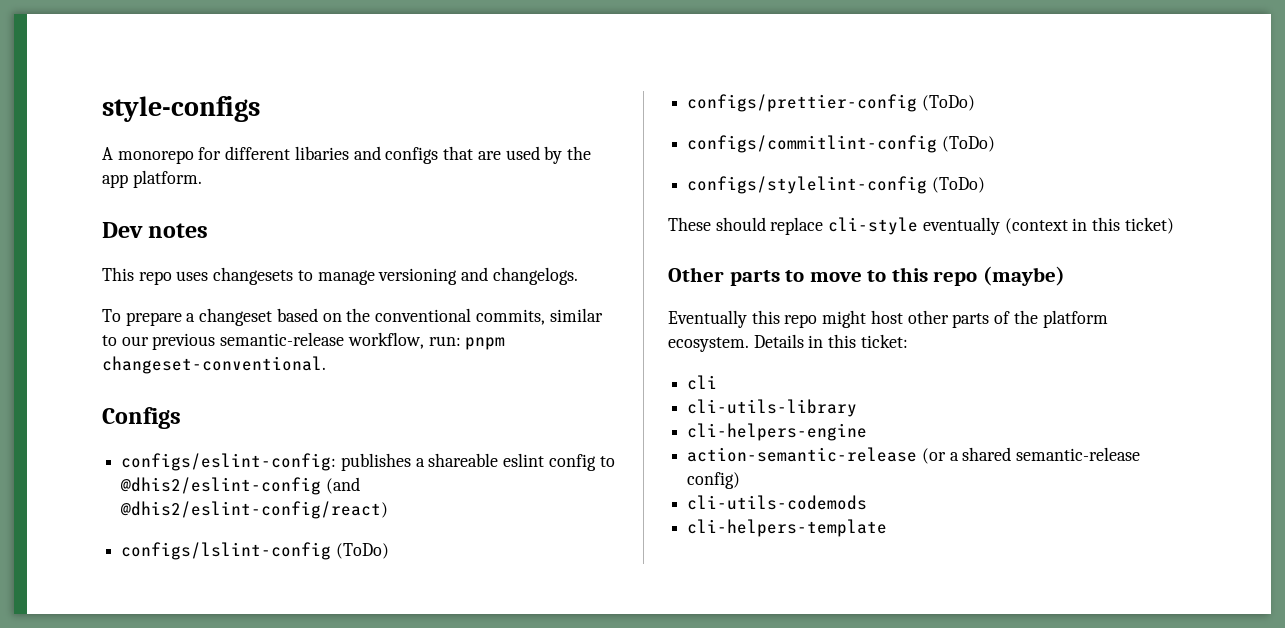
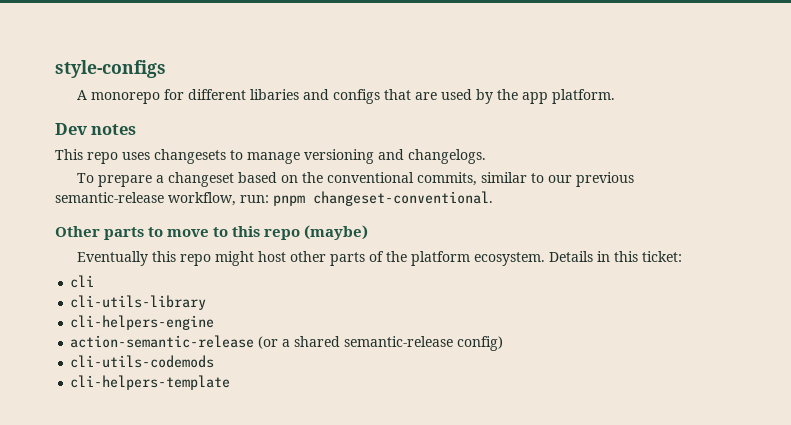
- Configs
- configs/eslint-config: publishes a shareable eslint config to @dhis2/eslint-config (and @dhis2/eslint-config/react)
- configs/lslint-config (ToDo)
- configs/prettier-config (ToDo)
- configs/commitlint-config (ToDo)
- configs/stylelint-config (ToDo)
- These should replace cli-style eventually (context in this ticket)

